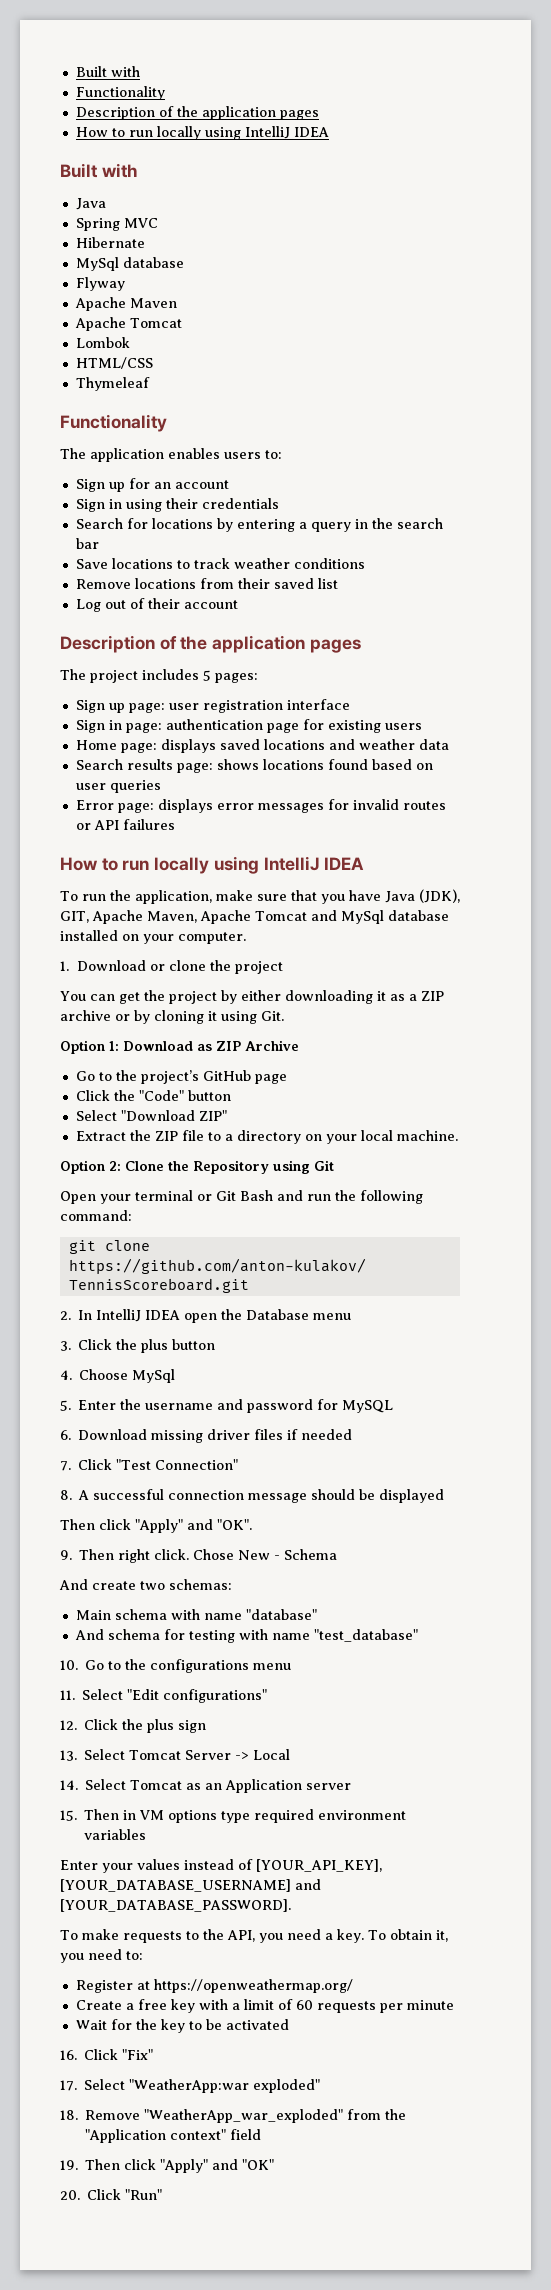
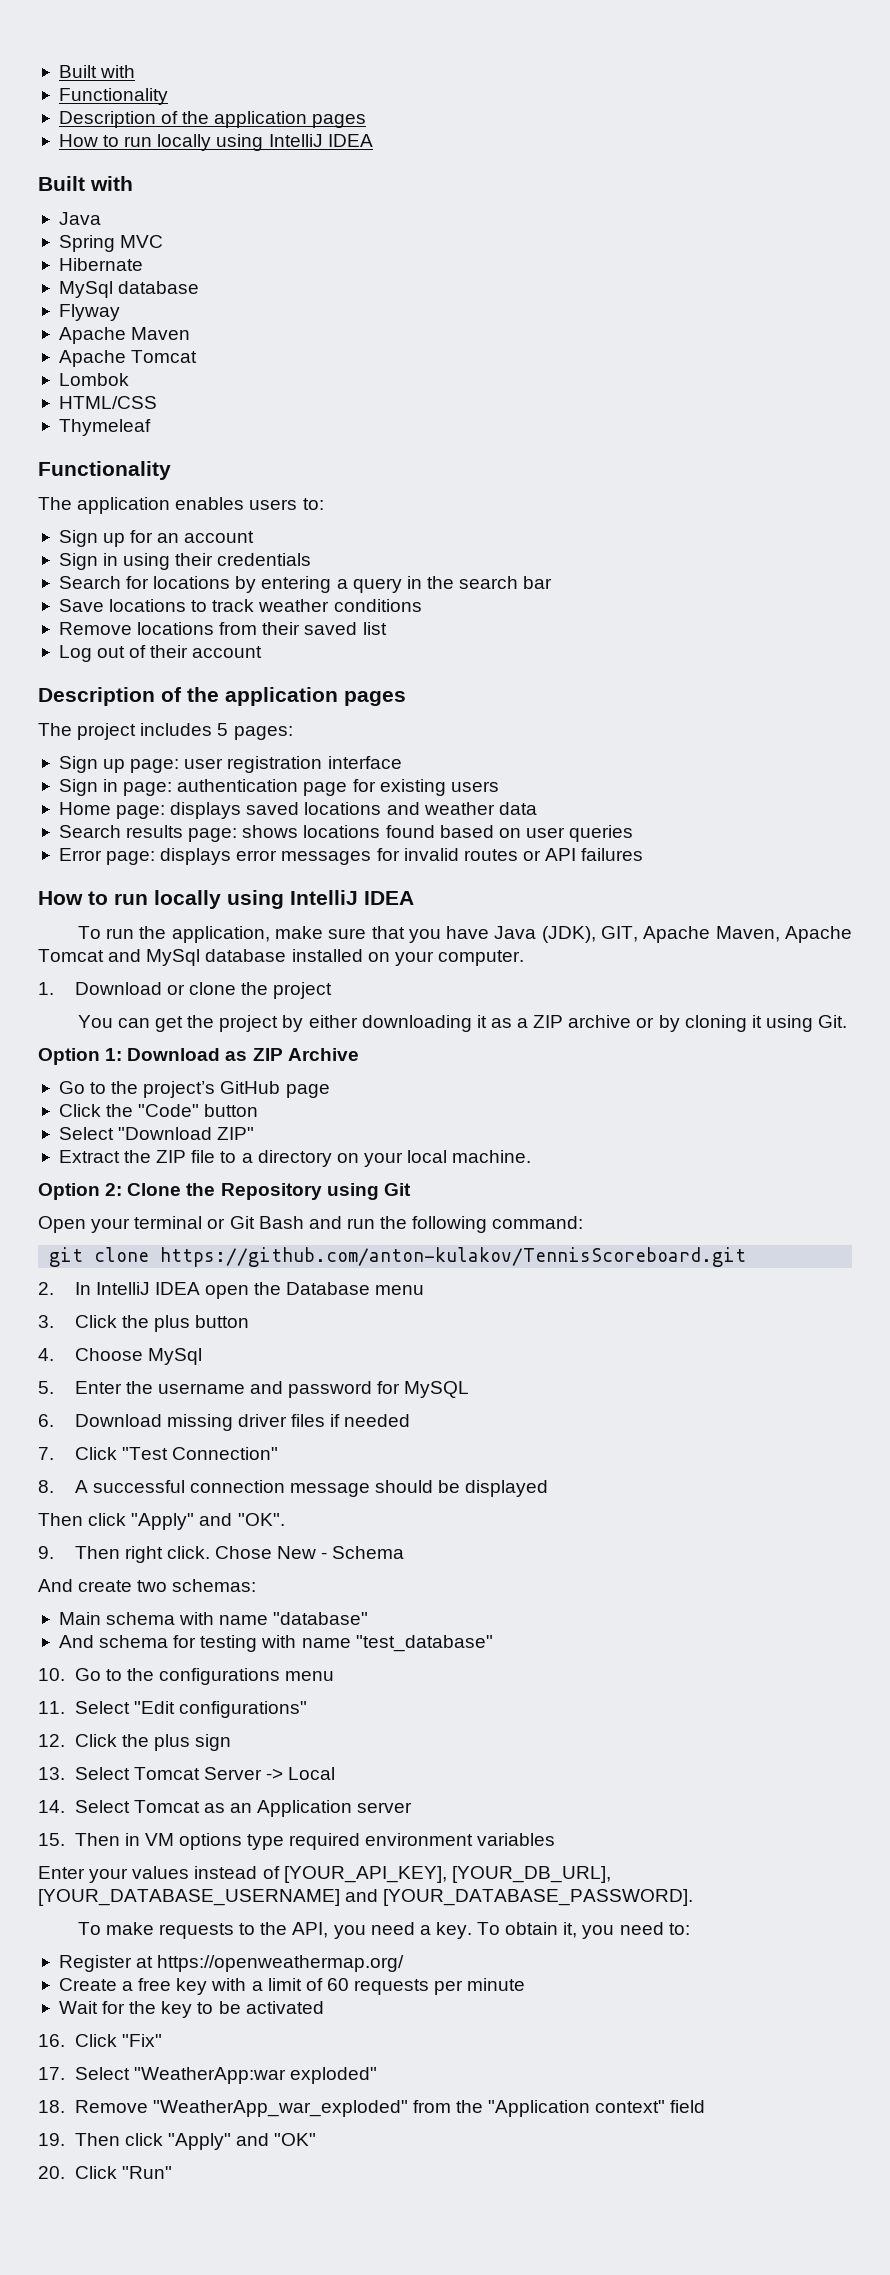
- Enter your values instead of [YOUR_API_KEY], [YOUR_DATABASE_USERNAME] and [YOUR_DATABASE_PASSWORD].
+ Enter your values instead of [YOUR_API_KEY], [YOUR_DB_URL], [YOUR_DATABASE_USERNAME] and [YOUR_DATABASE_PASSWORD].

